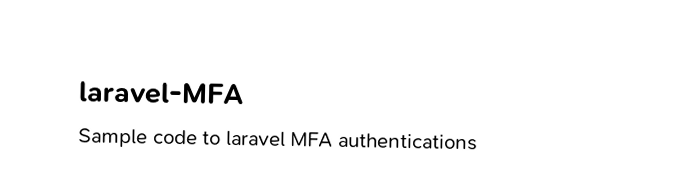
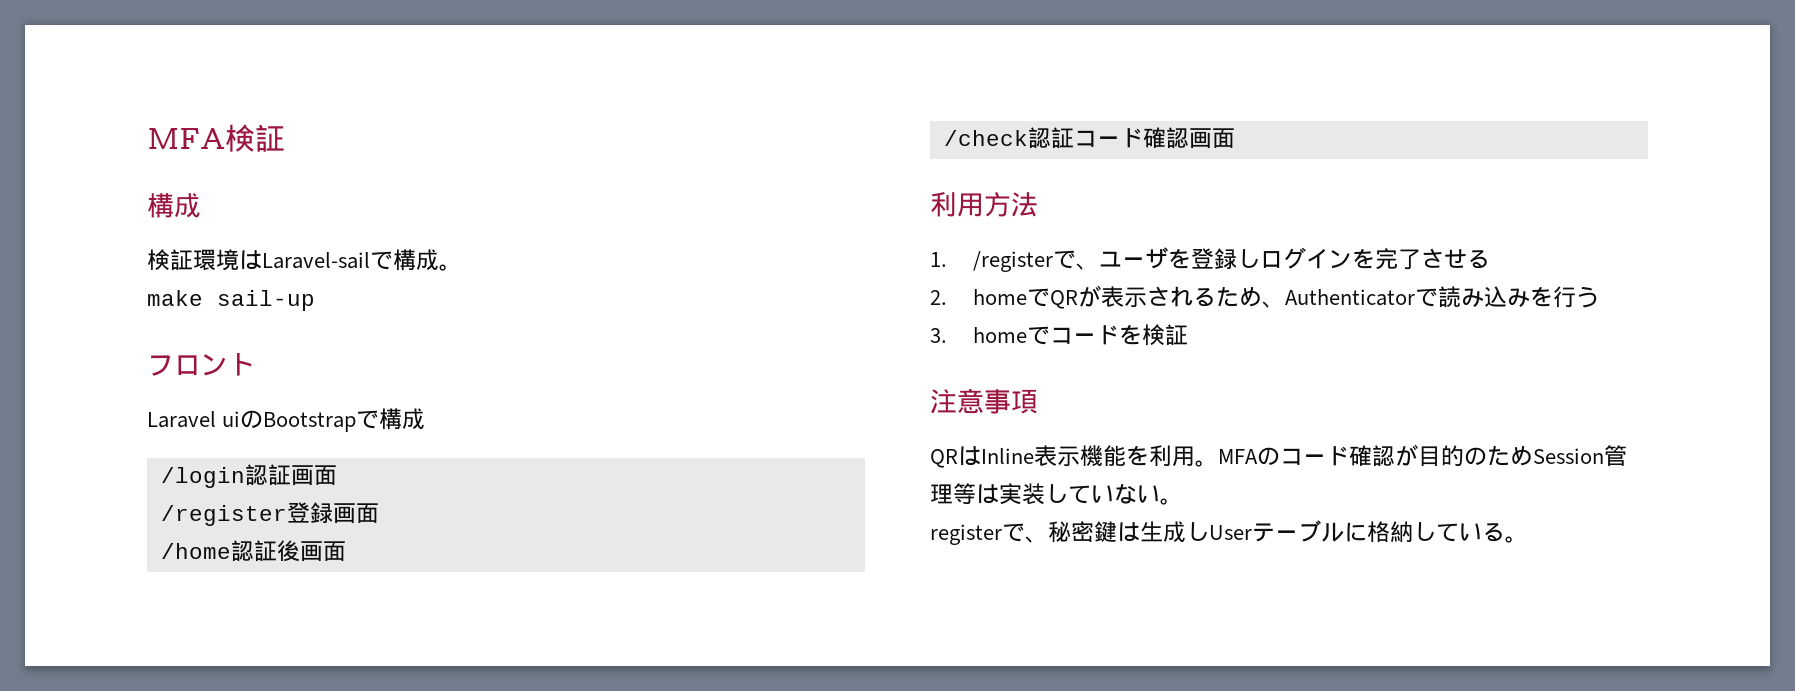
- laravel-MFA
- Sample code to laravel MFA authentications
+ MFA検証
+ 構成
+ 検証環境はLaravel-sailで構成。
+ make sail-up
+ フロント
+ Laravel uiのBootstrapで構成
+ /login認証画面
+ /register登録画面
+ /home認証後画面
+ /check認証コード確認画面
+ 利用方法
+ 1. /registerで、ユーザを登録しログインを完了させる
+ 2. homeでQRが表示されるため、Authenticatorで読み込みを行う
+ 3. homeでコードを検証
+ 注意事項
+ QRはInline表示機能を利用。MFAのコード確認が目的のためSession管理等は実装していない。
+ registerで、秘密鍵は生成しUserテーブルに格納している。

